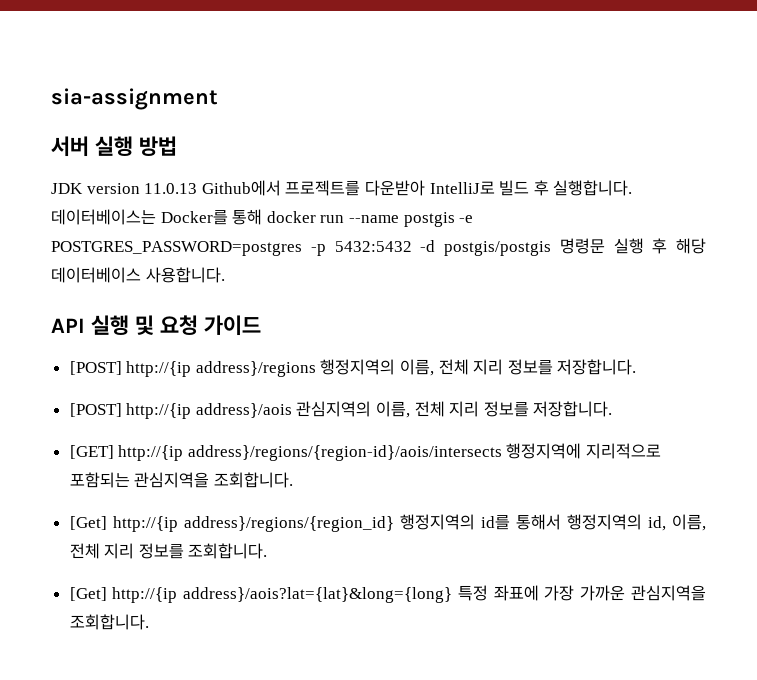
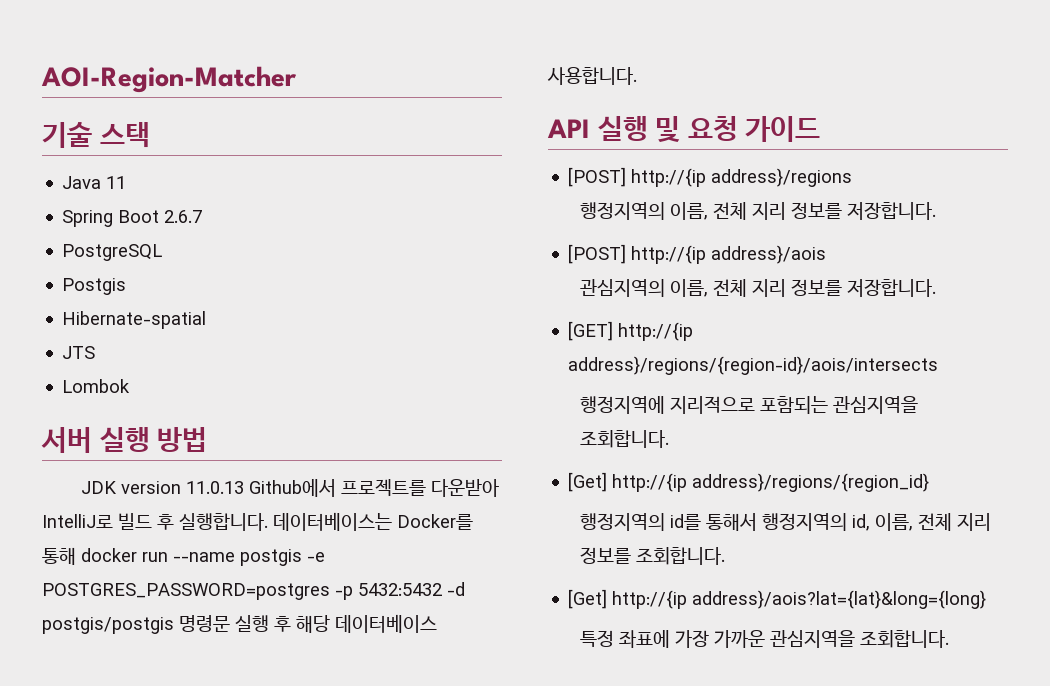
- sia-assignment
+ AOI-Region-Matcher
+ 기술 스택
+ Java 11
+ Spring Boot 2.6.7
+ PostgreSQL
+ Postgis
+ Hibernate-spatial
+ JTS
+ Lombok
- [POST] http://{ip address}/regions 행정지역의 이름, 전체 지리 정보를 저장합니다.
+ [POST] http://{ip address}/regions
+ 행정지역의 이름, 전체 지리 정보를 저장합니다.
- [POST] http://{ip address}/aois 관심지역의 이름, 전체 지리 정보를 저장합니다.
+ [POST] http://{ip address}/aois
+ 관심지역의 이름, 전체 지리 정보를 저장합니다.
- [GET] http://{ip address}/regions/{region-id}/aois/intersects 행정지역에 지리적으로 포함되는 관심지역을 조회합니다.
+ [GET] http://{ip address}/regions/{region-id}/aois/intersects
+ 행정지역에 지리적으로 포함되는 관심지역을 조회합니다.
- [Get] http://{ip address}/regions/{region_id} 행정지역의 id를 통해서 행정지역의 id, 이름, 전체 지리 정보를 조회합니다.
+ [Get] http://{ip address}/regions/{region_id}
+ 행정지역의 id를 통해서 행정지역의 id, 이름, 전체 지리 정보를 조회합니다.
- [Get] http://{ip address}/aois?lat={lat}&long={long} 특정 좌표에 가장 가까운 관심지역을 조회합니다.
+ [Get] http://{ip address}/aois?lat={lat}&long={long}
+ 특정 좌표에 가장 가까운 관심지역을 조회합니다.

